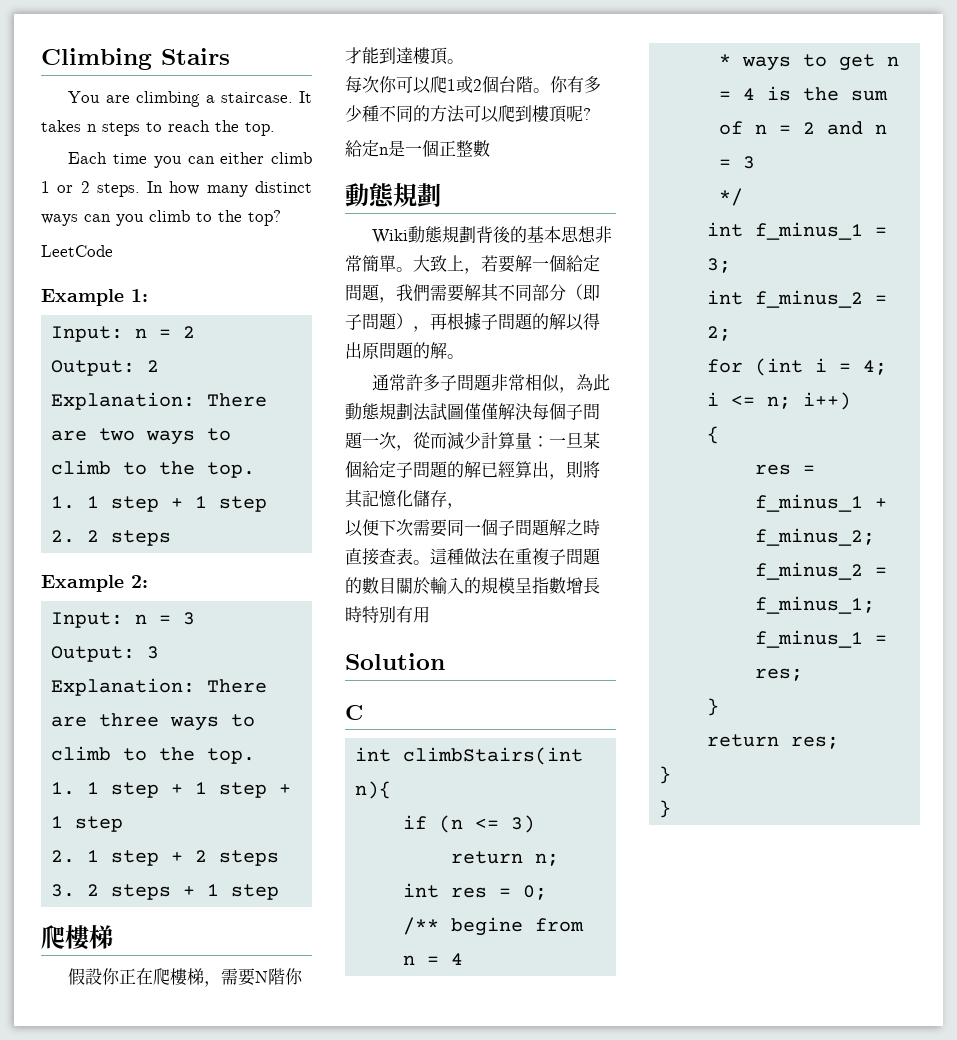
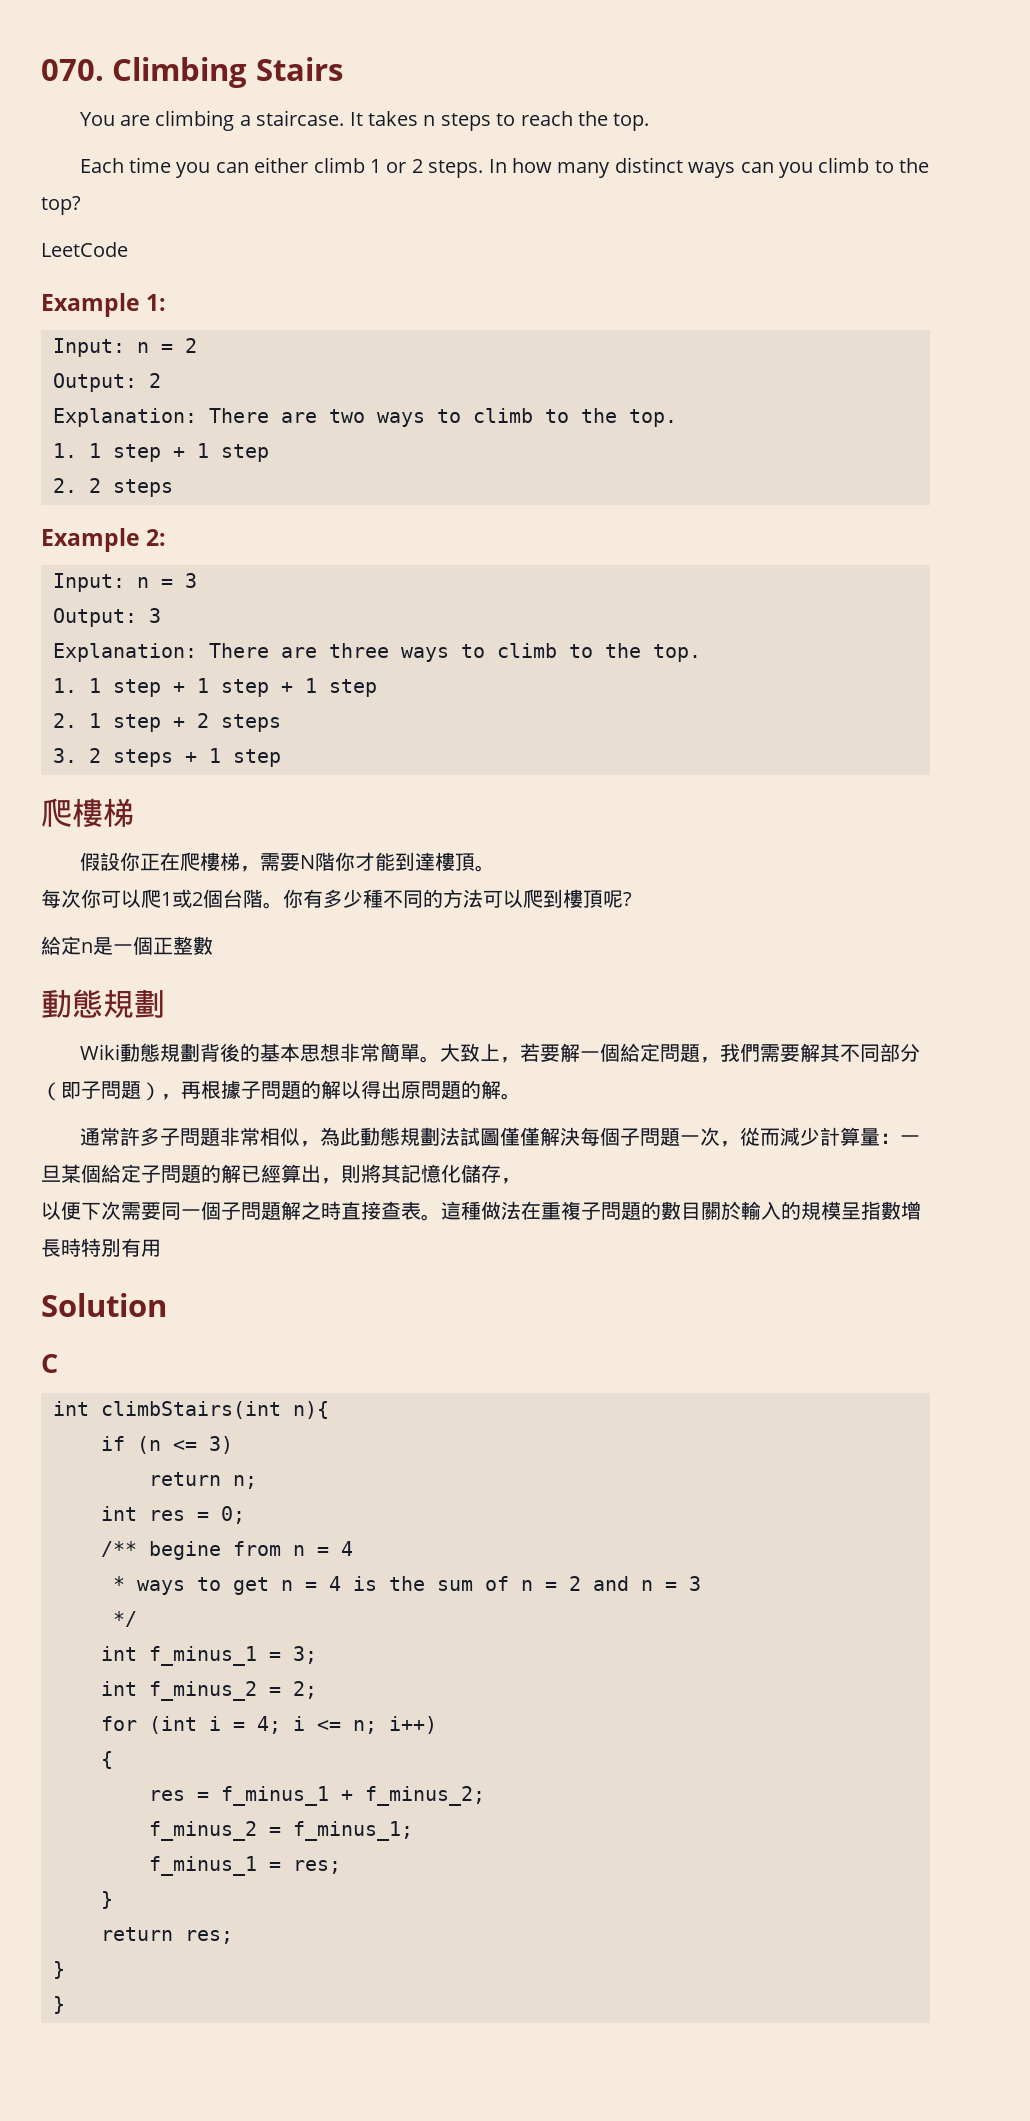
- Climbing Stairs
+ 070. Climbing Stairs

